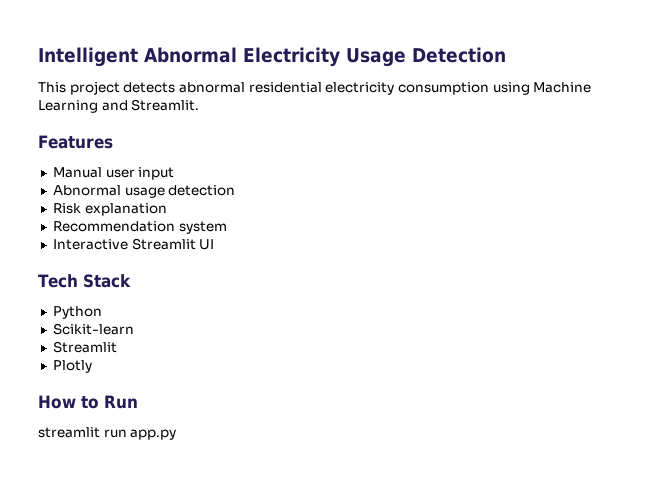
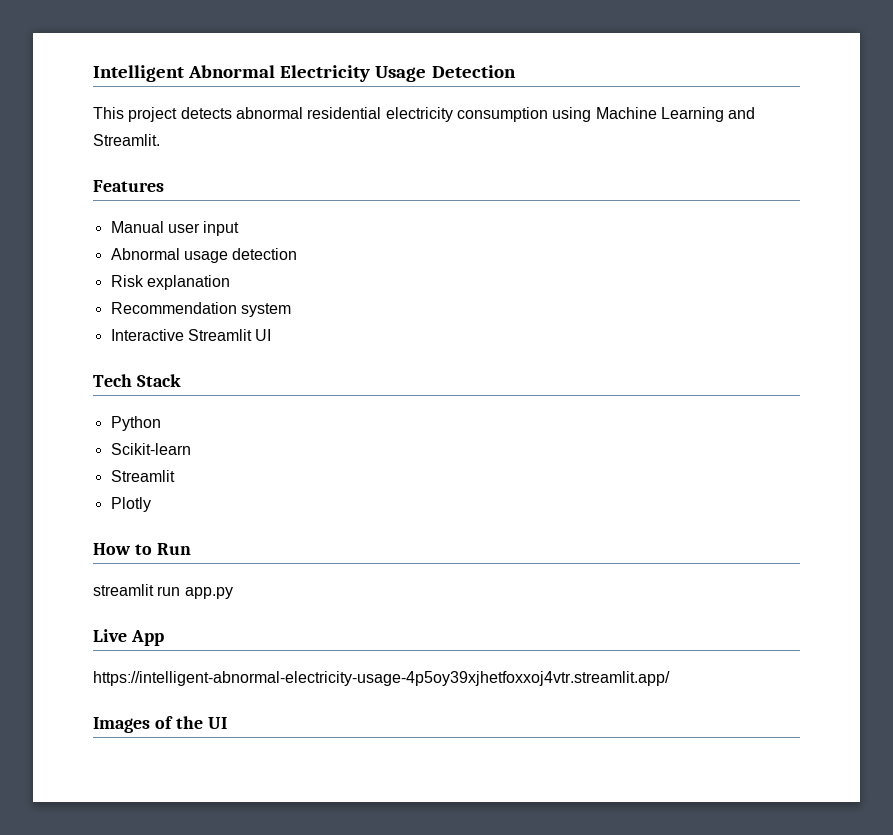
+ Live App
+ https://intelligent-abnormal-electricity-usage-4p5oy39xjhetfoxxoj4vtr.streamlit.app/
+ Images of the UI

